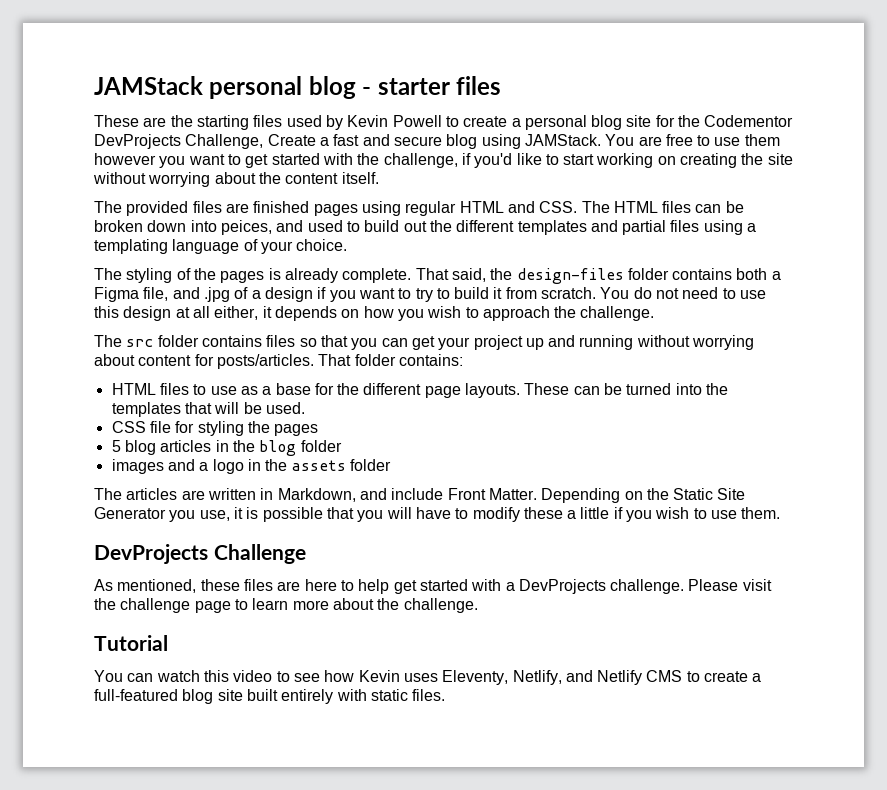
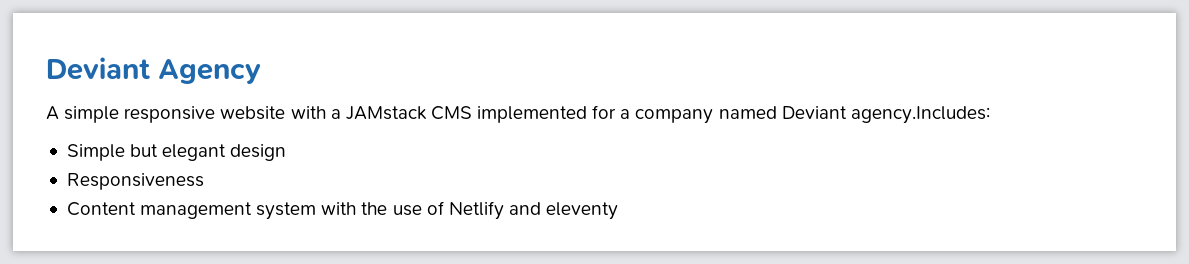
- JAMStack personal blog - starter files
- These are the starting files used by Kevin Powell to create a personal blog site for the Codementor DevProjects Challenge, Create a fast and secure blog using JAMStack. You are free to use them however you want to get started with the challenge, if you'd like to start working on creating the site without worrying about the content itself.
- The provided files are finished pages using regular HTML and CSS. The HTML files can be broken down into peices, and used to build out the different templates and partial files using a templating language of your choice.
- The styling of the pages is already complete. That said, the design-files folder contains both a Figma file, and .jpg of a design if you want to try to build it from scratch. You do not need to use this design at all either, it depends on how you wish to approach the challenge.
- The src folder contains files so that you can get your project up and running without worrying about content for posts/articles. That folder contains:
- HTML files to use as a base for the different page layouts. These can be turned into the templates that will be used.
- CSS file for styling the pages
- 5 blog articles in the blog folder
- images and a logo in the assets folder
- The articles are written in Markdown, and include Front Matter. Depending on the Static Site Generator you use, it is possible that you will have to modify these a little if you wish to use them.
- DevProjects Challenge
- As mentioned, these files are here to help get started with a DevProjects challenge. Please visit the challenge page to learn more about the challenge.
- Tutorial
- You can watch this video to see how Kevin uses Eleventy, Netlify, and Netlify CMS to create a full-featured blog site built entirely with static files.
+ Deviant Agency
+ A simple responsive website with a JAMstack CMS implemented for a company named Deviant agency.Includes:
+ Simple but elegant design
+ Responsiveness
+ Content management system with the use of Netlify and eleventy

